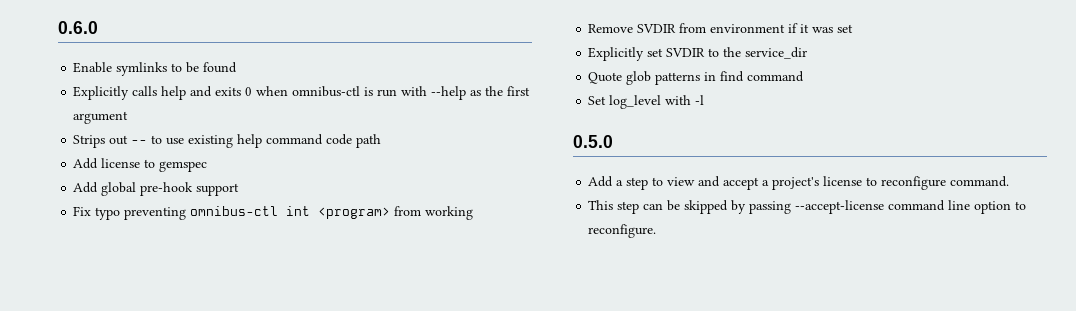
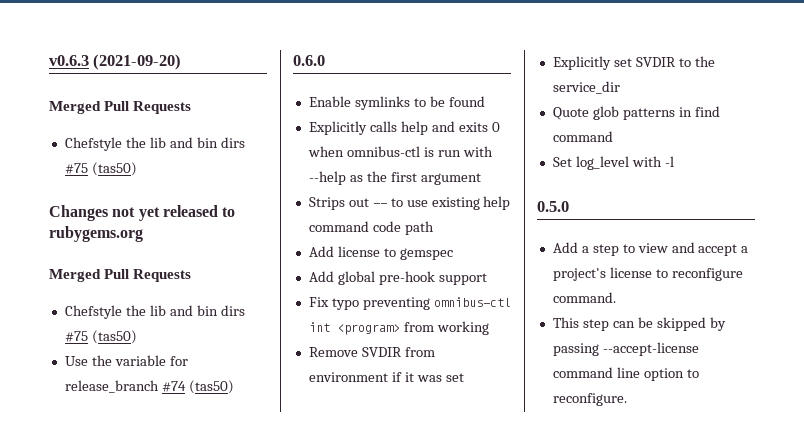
+ v0.6.3 (2021-09-20)
+ Merged Pull Requests
+ Chefstyle the lib and bin dirs #75 (tas50)
+ Changes not yet released to rubygems.org
+ Merged Pull Requests
+ Chefstyle the lib and bin dirs #75 (tas50)
+ Use the variable for release_branch #74 (tas50)

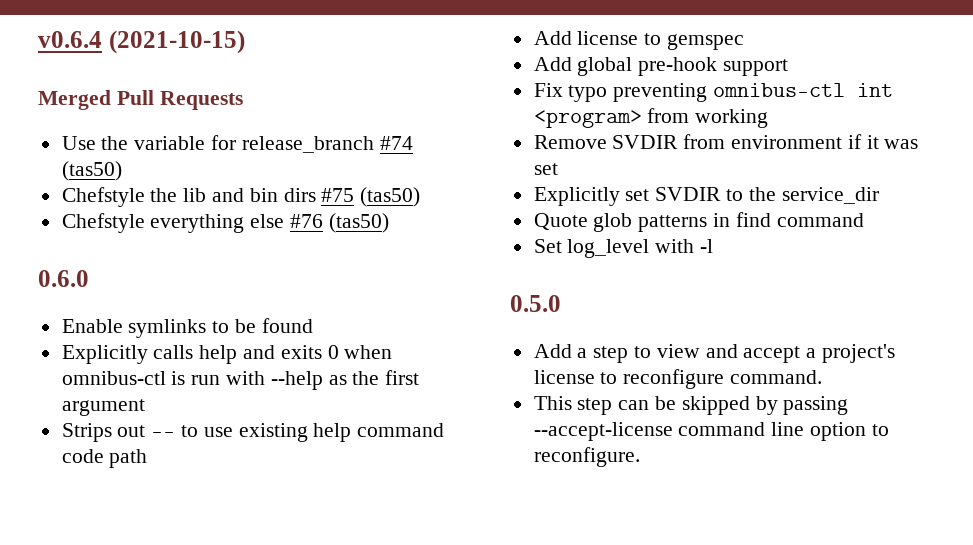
- v0.6.3 (2021-09-20)
+ v0.6.4 (2021-10-15)
  Merged Pull Requests
+ Use the variable for release_branch #74 (tas50)
  Chefstyle the lib and bin dirs #75 (tas50)
- Changes not yet released to rubygems.org
- Merged Pull Requests
- Chefstyle the lib and bin dirs #75 (tas50)
- Use the variable for release_branch #74 (tas50)
+ Chefstyle everything else #76 (tas50)

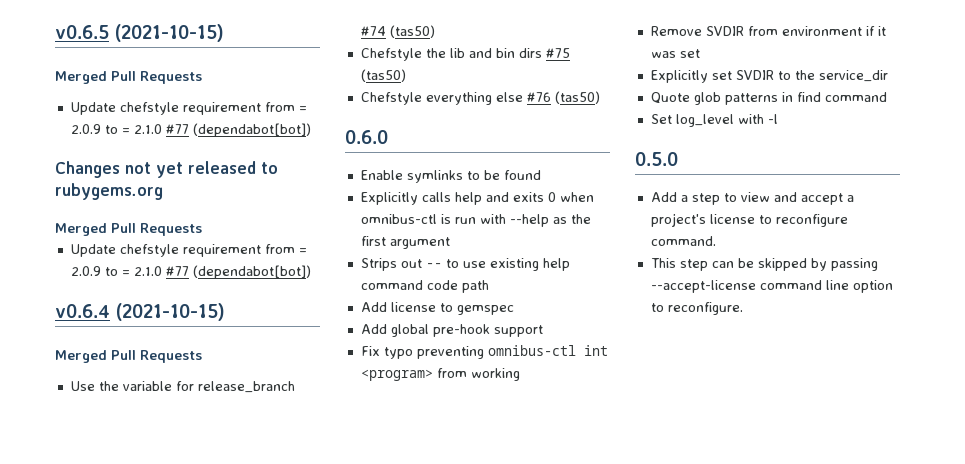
+ v0.6.5 (2021-10-15)
+ Merged Pull Requests
+ Update chefstyle requirement from = 2.0.9 to = 2.1.0 #77 (dependabot[bot])
+ Changes not yet released to rubygems.org
+ Merged Pull Requests
+ Update chefstyle requirement from = 2.0.9 to = 2.1.0 #77 (dependabot[bot])

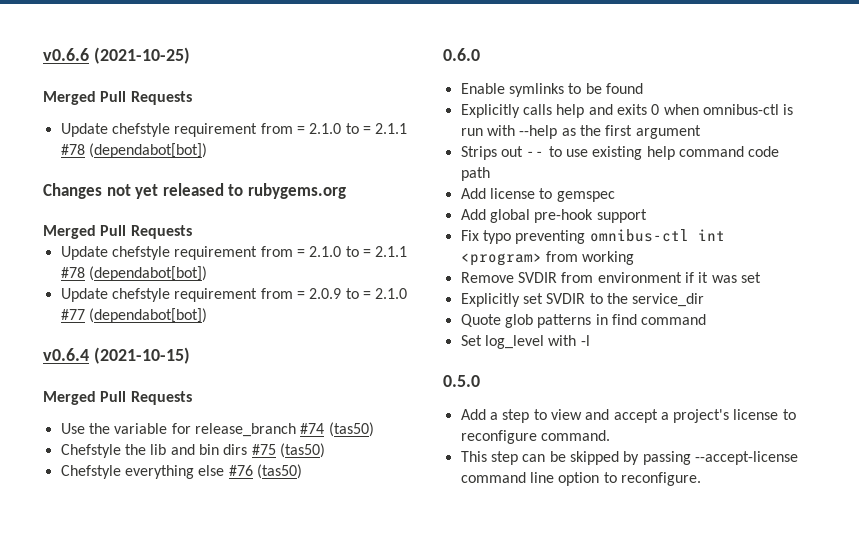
- v0.6.5 (2021-10-15)
+ v0.6.6 (2021-10-25)
  Merged Pull Requests
- Update chefstyle requirement from = 2.0.9 to = 2.1.0 #77 (dependabot[bot])
+ Update chefstyle requirement from = 2.1.0 to = 2.1.1 #78 (dependabot[bot])
  Changes not yet released to rubygems.org
  Merged Pull Requests
+ Update chefstyle requirement from = 2.1.0 to = 2.1.1 #78 (dependabot[bot])

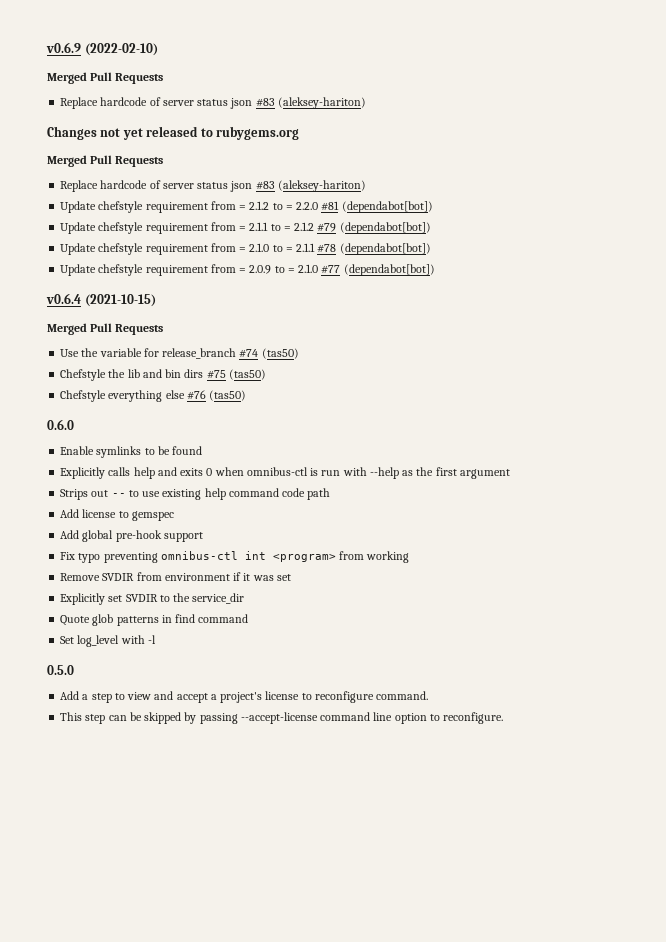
- v0.6.6 (2021-10-25)
+ v0.6.9 (2022-02-10)
  Merged Pull Requests
- Update chefstyle requirement from = 2.1.0 to = 2.1.1 #78 (dependabot[bot])
+ Replace hardcode of server status json #83 (aleksey-hariton)
  Changes not yet released to rubygems.org
  Merged Pull Requests
+ Replace hardcode of server status json #83 (aleksey-hariton)
+ Update chefstyle requirement from = 2.1.2 to = 2.2.0 #81 (dependabot[bot])
+ Update chefstyle requirement from = 2.1.1 to = 2.1.2 #79 (dependabot[bot])

